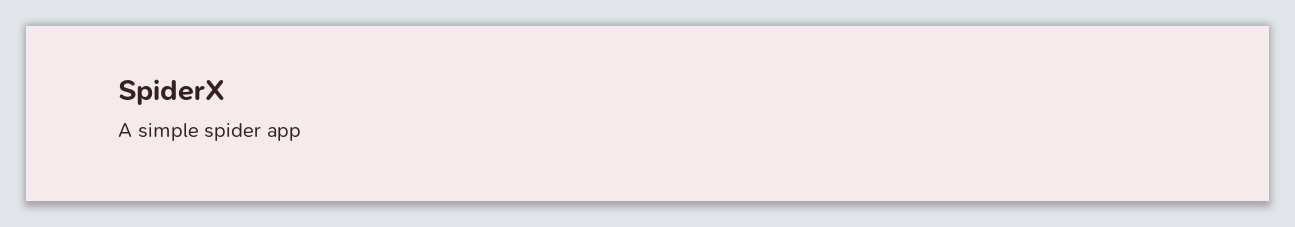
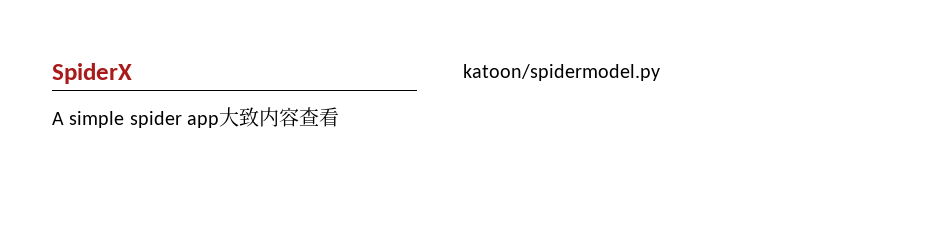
- A simple spider app
+ A simple spider app大致内容查看katoon/spidermodel.py

